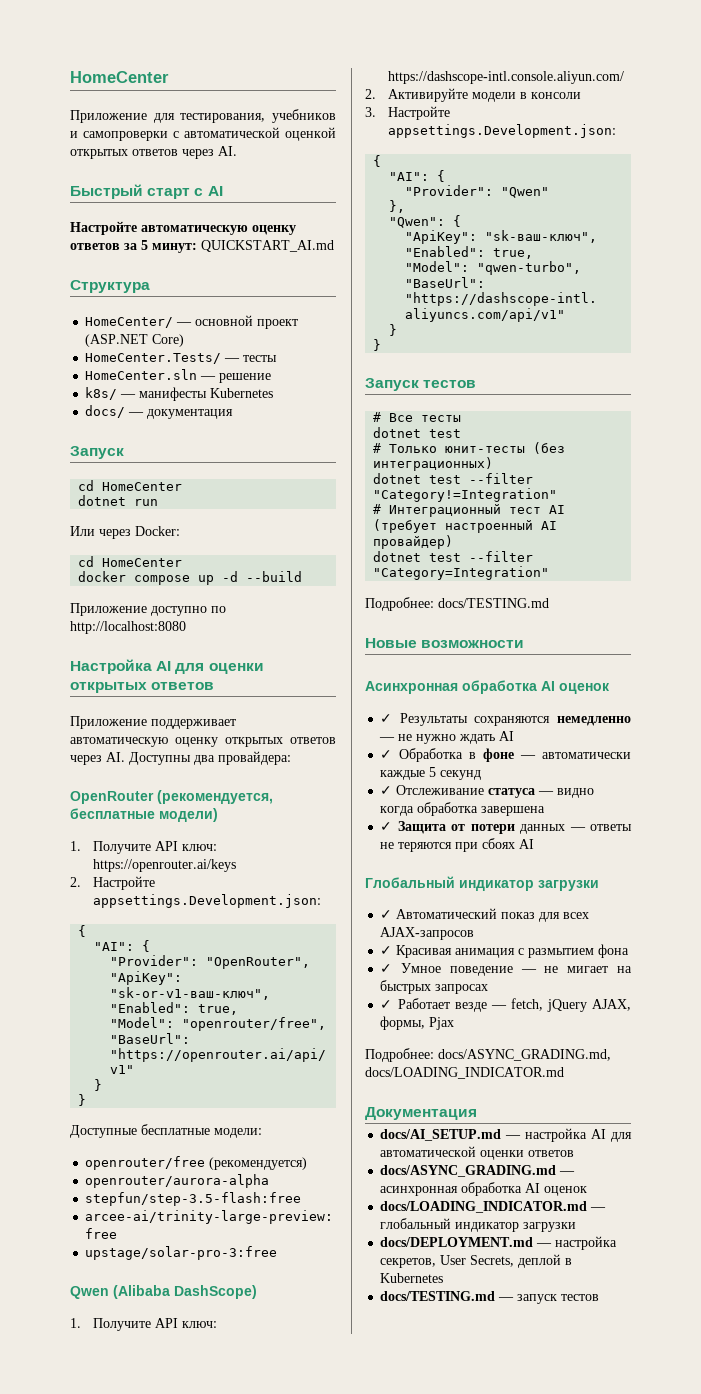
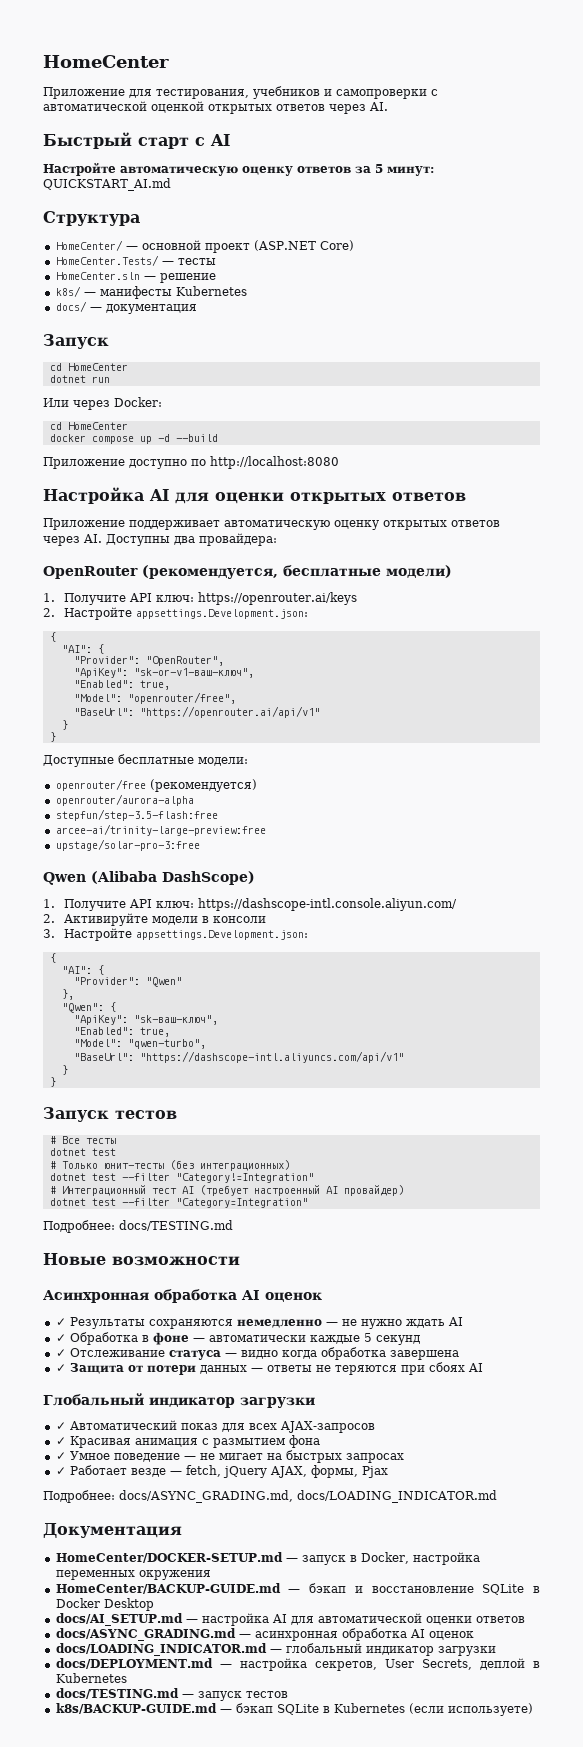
+ HomeCenter/DOCKER-SETUP.md — запуск в Docker, настройка переменных окружения
+ HomeCenter/BACKUP-GUIDE.md — бэкап и восстановление SQLite в Docker Desktop
+ k8s/BACKUP-GUIDE.md — бэкап SQLite в Kubernetes (если используете)

